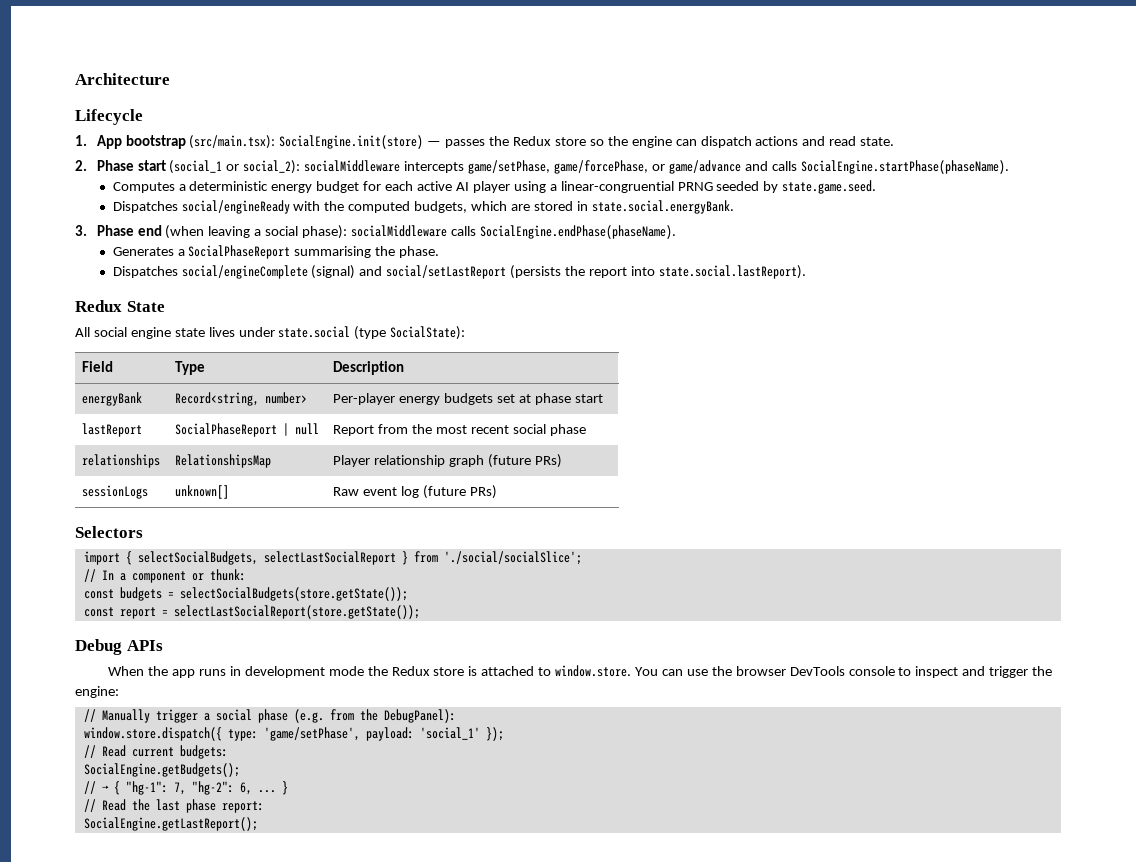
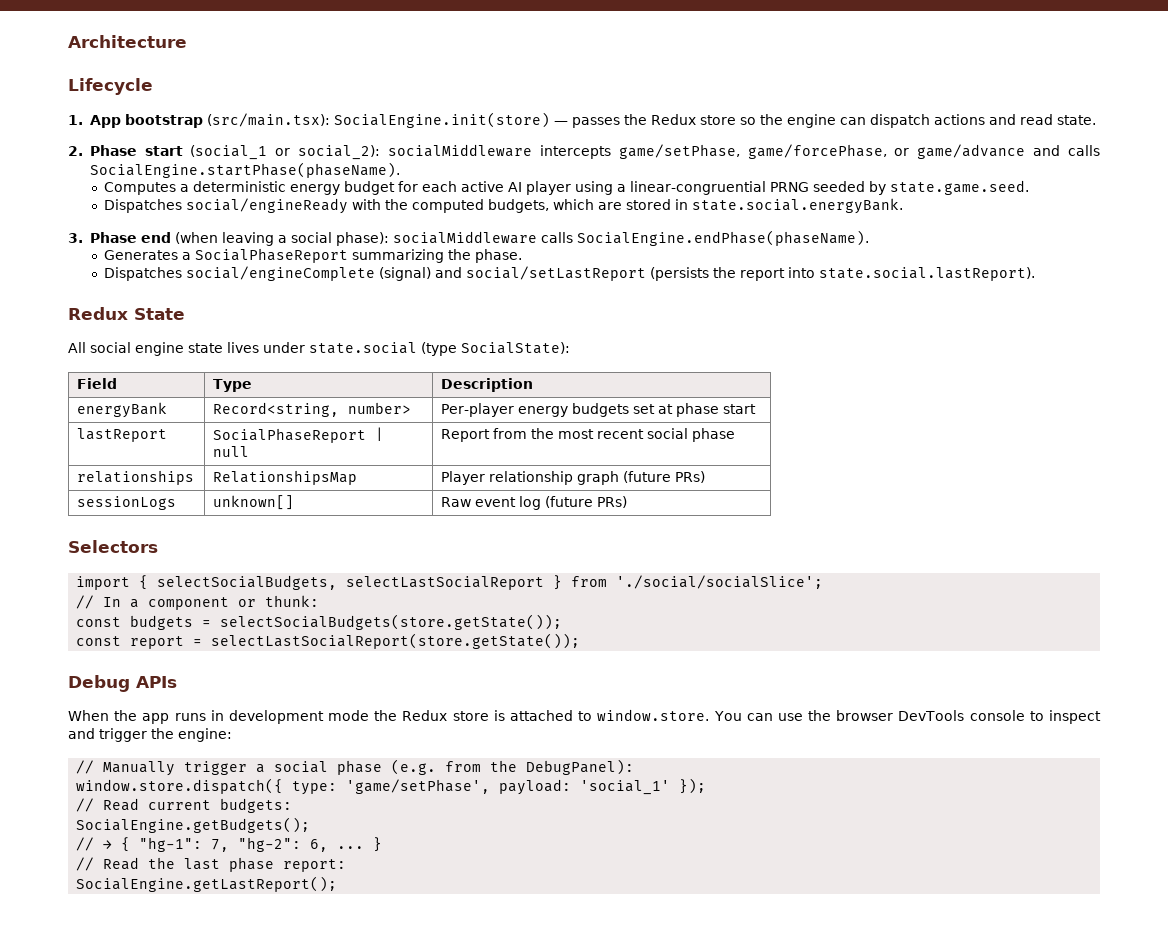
- Generates a SocialPhaseReport summarising the phase.
+ Generates a SocialPhaseReport summarizing the phase.

